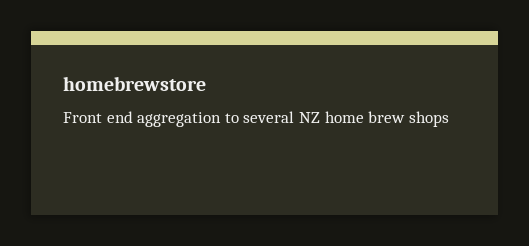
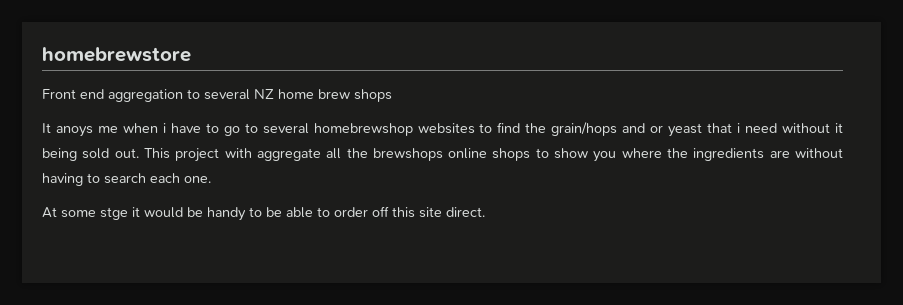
+ It anoys me when i have to go to several homebrewshop websites to find the grain/hops and or yeast that i need without it being sold out. This project with aggregate all the brewshops online shops to show you where the ingredients are without having to search each one.
+ At some stge it would be handy to be able to order off this site direct.

